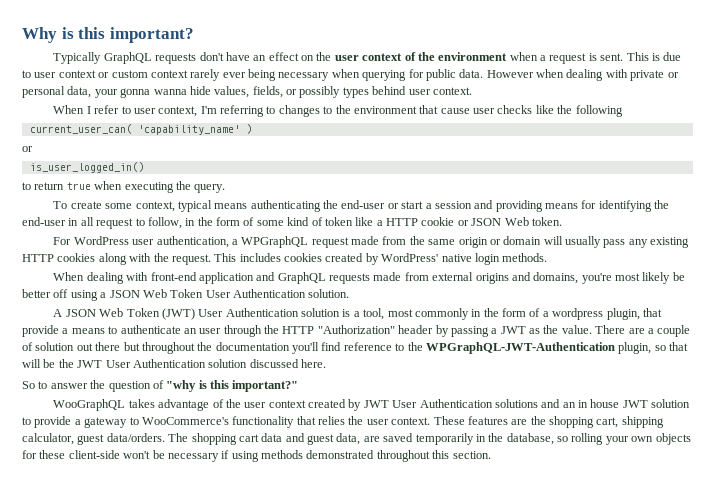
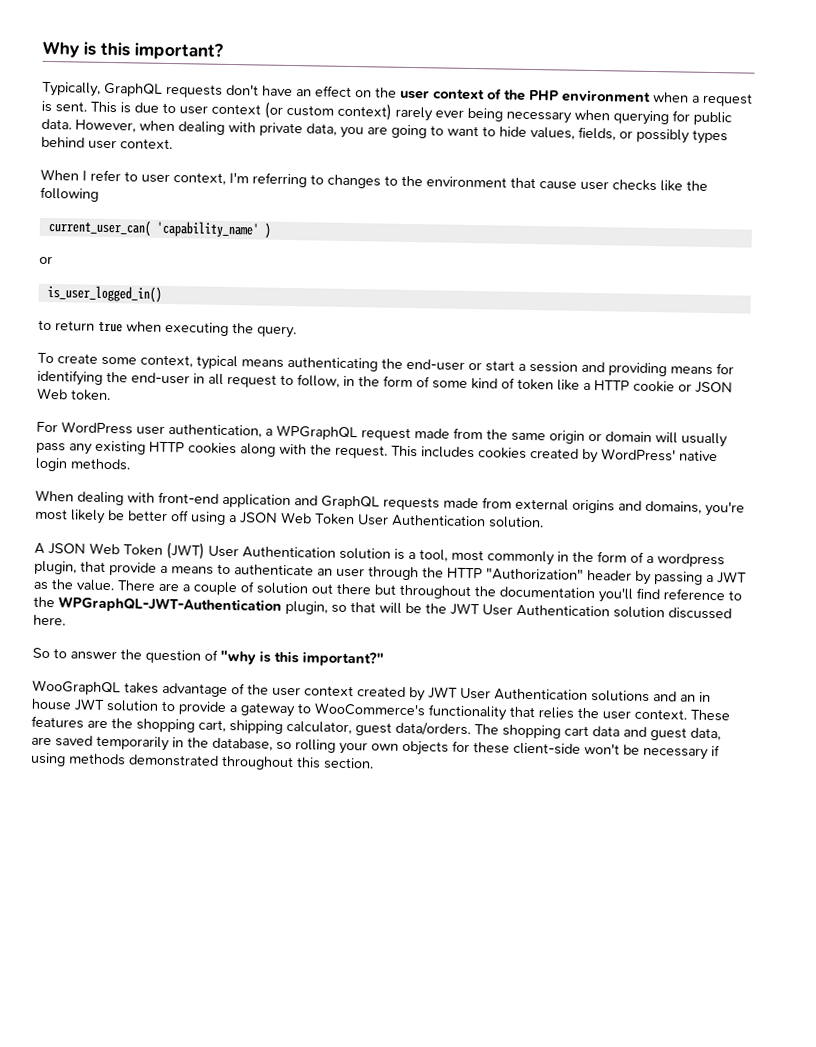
- Typically GraphQL requests don't have an effect on the user context of the environment when a request is sent.
+ Typically, GraphQL requests don't have an effect on the user context of the PHP environment when a request is sent.
- This is due to user context or custom context rarely ever being necessary when querying for public data.
+ This is due to user context (or custom context) rarely ever being necessary when querying for public data.
- However when dealing with private or personal data, your gonna wanna hide values, fields, or possibly types behind user context.
+ However, when dealing with private data, you are going to want to hide values, fields, or possibly types behind user context.

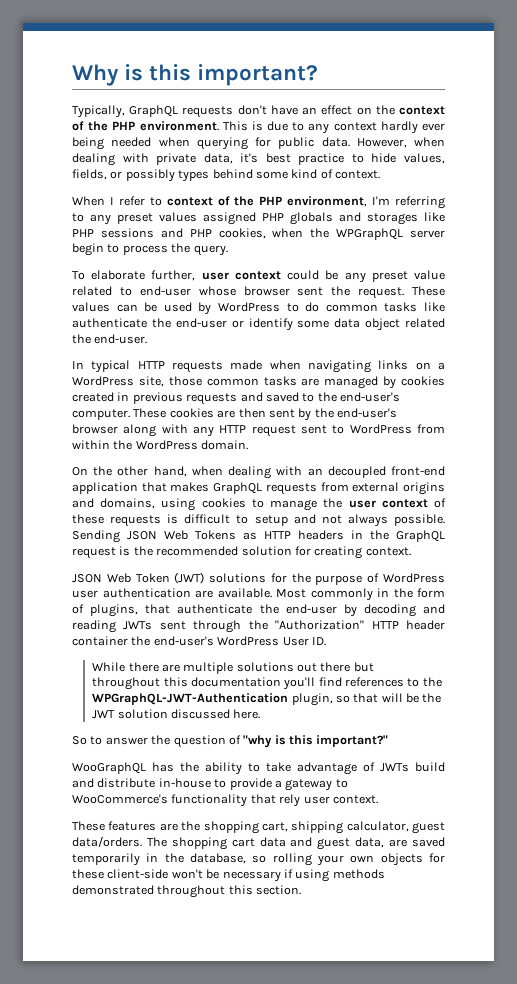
- Typically, GraphQL requests don't have an effect on the user context of the PHP environment when a request is sent. This is due to user context (or custom context) rarely ever being necessary when querying for public data.
+ Typically, GraphQL requests don't have an effect on the context of the PHP environment. This is due to any context hardly ever being needed when querying for public data.
- However, when dealing with private data, you are going to want to hide values, fields, or possibly types behind user context.
+ However, when dealing with private data, it's best practice to hide values, fields, or possibly types behind some kind of context.
- When I refer to user context, I'm referring to changes to the environment that cause user checks like the following
- current_user_can( 'capability_name' )
- or
- is_user_logged_in()
- to return true when executing the query.
- To create some context, typical means authenticating the end-user or start a session and providing means for identifying the end-user in all request to follow, in the form of some kind of token like a HTTP cookie or JSON Web token.
- For WordPress user authentication, a WPGraphQL request made from the same origin or domain will usually pass any existing HTTP cookies along with the request. This includes cookies created by WordPress' native login methods.
- When dealing with front-end application and GraphQL requests made from external origins and domains, you're most likely be better off using a JSON Web Token User Authentication solution.
- A JSON Web Token (JWT) User Authentication solution is a tool, most commonly in the form of a wordpress plugin, that provide a means to authenticate an user through the HTTP "Authorization" header by passing a JWT as the value. There are a couple of solution out there but throughout the documentation you'll find reference to the WPGraphQL-JWT-Authentication plugin, so that will be the JWT User Authentication solution discussed here.
+ When I refer to context of the PHP environment, I'm referring to any preset values assigned PHP globals and storages like PHP sessions and PHP cookies, when the WPGraphQL server begin to process the query.
+ To elaborate further, user context could be any preset value related to end-user whose browser sent the request. These values can be used by WordPress to do common tasks like authenticate the end-user or identify some data object related the end-user.
+ In typical HTTP requests made when navigating links on a WordPress site, those common tasks are managed by cookies created in previous requests and saved to the end-user's computer. These cookies are then sent by the end-user's browser along with any HTTP request sent to WordPress from within the WordPress domain.
+ On the other hand, when dealing with an decoupled front-end application that makes GraphQL requests from external origins and domains, using cookies to manage the user context of these requests is difficult to setup and not always possible. Sending JSON Web Tokens as HTTP headers in the GraphQL request is the recommended solution for creating context.
+ JSON Web Token (JWT) solutions for the purpose of WordPress user authentication are available. Most commonly in the form of plugins, that authenticate the end-user by decoding and reading JWTs sent through the "Authorization" HTTP header container the end-user's WordPress User ID.
+ While there are multiple solutions out there but throughout this documentation you'll find references to the WPGraphQL-JWT-Authentication plugin, so that will be the JWT solution discussed here.
- WooGraphQL takes advantage of the user context created by JWT User Authentication solutions and an in house JWT solution to provide a gateway to WooCommerce's functionality that relies the user context. These features are the shopping cart, shipping calculator, guest data/orders.
+ WooGraphQL has the ability to take advantage of JWTs build and distribute in-house to provide a gateway to WooCommerce's functionality that rely user context.
+ These features are the shopping cart, shipping calculator, guest data/orders.

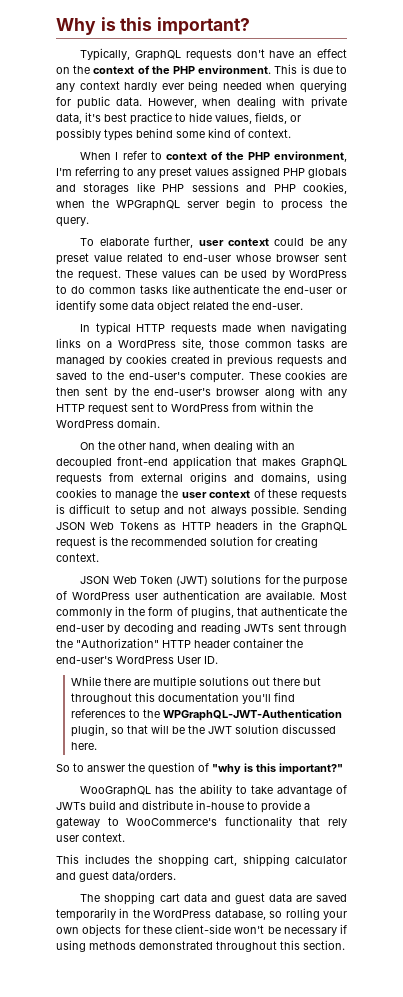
- These features are the shopping cart, shipping calculator, guest data/orders. The shopping cart data and guest data, are saved temporarily in the database, so rolling your own objects for these client-side won't be necessary if using methods demonstrated throughout this section.
+ This includes the shopping cart, shipping calculator and guest data/orders.
+ The shopping cart data and guest data are saved temporarily in the WordPress database, so rolling your own objects for these client-side won't be necessary if using methods demonstrated throughout this section.

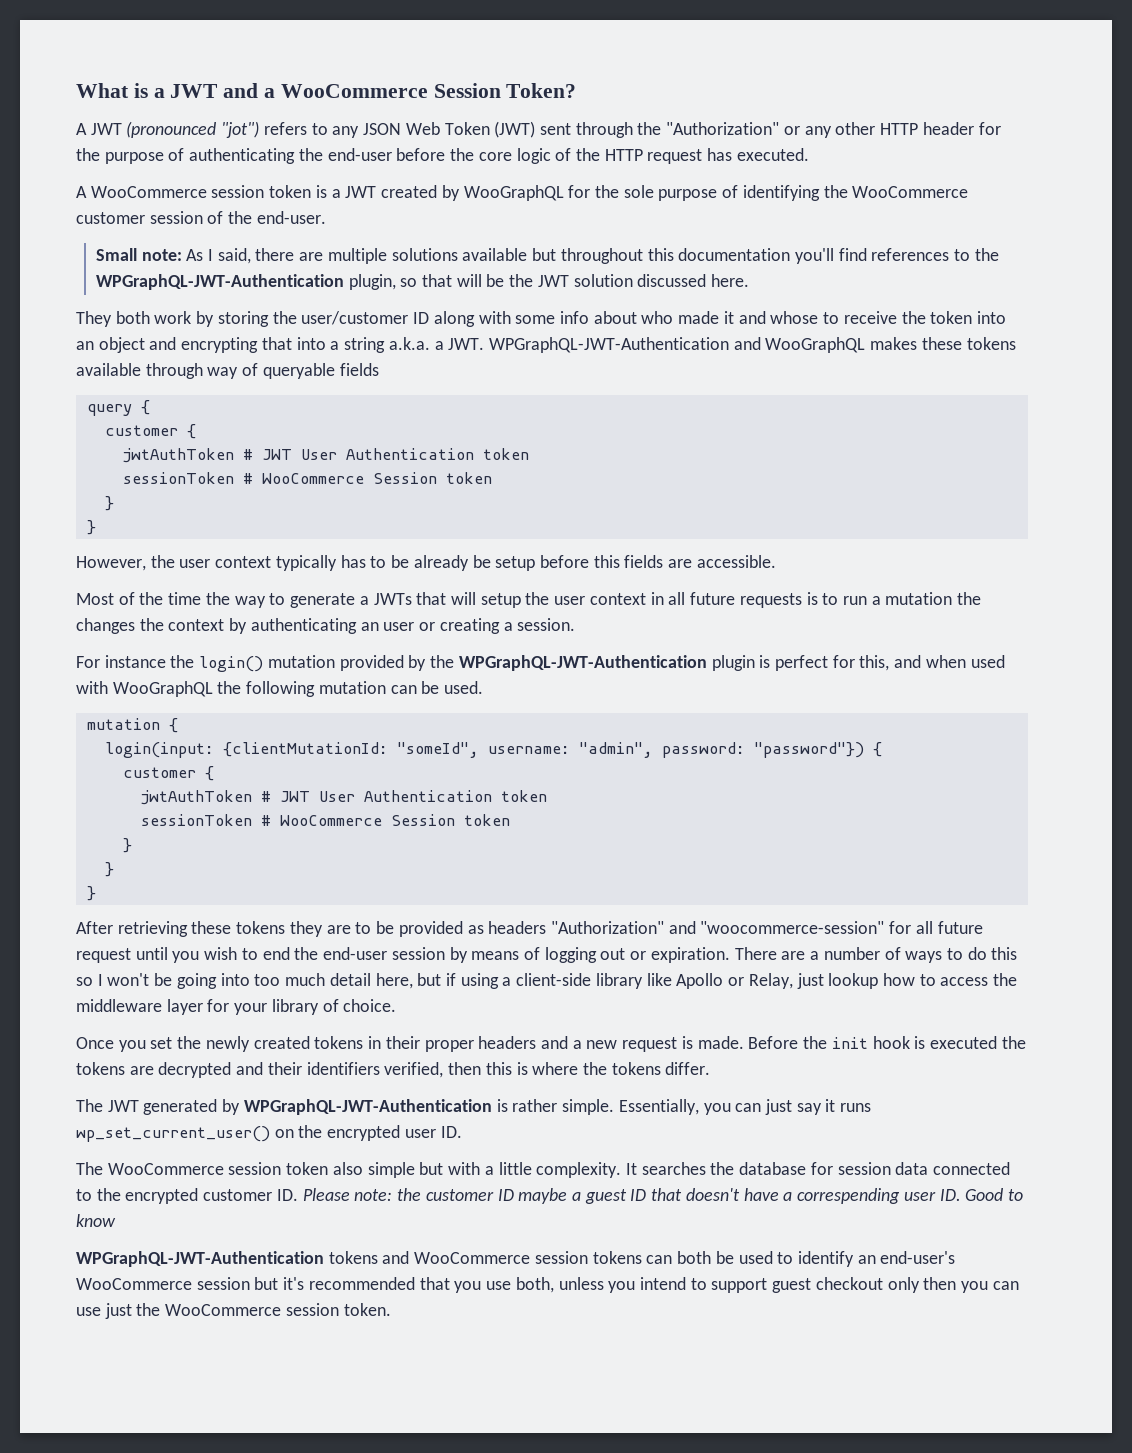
- Why is this important?
- Typically, GraphQL requests don't have an effect on the context of the PHP environment. This is due to any context hardly ever being needed when querying for public data. However, when dealing with private data, it's best practice to hide values, fields, or possibly types behind some kind of context.
- When I refer to context of the PHP environment, I'm referring to any preset values assigned PHP globals and storages like PHP sessions and PHP cookies, when the WPGraphQL server begin to process the query.
- To elaborate further, user context could be any preset value related to end-user whose browser sent the request. These values can be used by WordPress to do common tasks like authenticate the end-user or identify some data object related the end-user.
- In typical HTTP requests made when navigating links on a WordPress site, those common tasks are managed by cookies created in previous requests and saved to the end-user's computer. These cookies are then sent by the end-user's browser along with any HTTP request sent to WordPress from within the WordPress domain.
- On the other hand, when dealing with an decoupled front-end application that makes GraphQL requests from external origins and domains, using cookies to manage the user context of these requests is difficult to setup and not always possible. Sending JSON Web Tokens as HTTP headers in the GraphQL request is the recommended solution for creating context.
- JSON Web Token (JWT) solutions for the purpose of WordPress user authentication are available. Most commonly in the form of plugins, that authenticate the end-user by decoding and reading JWTs sent through the "Authorization" HTTP header container the end-user's WordPress User ID.
- While there are multiple solutions out there but throughout this documentation you'll find references to the WPGraphQL-JWT-Authentication plugin, so that will be the JWT solution discussed here.
+ What is a JWT and a WooCommerce Session Token?
+ A JWT (pronounced "jot") refers to any JSON Web Token (JWT) sent through the "Authorization" or any other HTTP header for the purpose of authenticating the end-user before the core logic of the HTTP request has executed.
+ A WooCommerce session token is a JWT created by WooGraphQL for the sole purpose of identifying the WooCommerce customer session of the end-user.
+ Small note: As I said, there are multiple solutions available but throughout this documentation you'll find references to the WPGraphQL-JWT-Authentication plugin, so that will be the JWT solution discussed here.
- So to answer the question of "why is this important?"
- WooGraphQL has the ability to take advantage of JWTs build and distribute in-house to provide a gateway to WooCommerce's functionality that rely user context.
- This includes the shopping cart, shipping calculator and guest data/orders.
- The shopping cart data and guest data are saved temporarily in the WordPress database, so rolling your own objects for these client-side won't be necessary if using methods demonstrated throughout this section.
+ They both work by storing the user/customer ID along with some info about who made it and whose to receive the token into an object and encrypting that into a string a.k.a. a JWT. WPGraphQL-JWT-Authentication and WooGraphQL makes these tokens available through way of queryable fields
+ query {
+ customer {
+ jwtAuthToken # JWT User Authentication token
+ sessionToken # WooCommerce Session token
+ }
+ }
+ However, the user context typically has to be already be setup before this fields are accessible.
+ Most of the time the way to generate a JWTs that will setup the user context in all future requests is to run a mutation the changes the context by authenticating an user or creating a session.
+ For instance the login() mutation provided by the WPGraphQL-JWT-Authentication plugin is perfect for this, and when used with WooGraphQL the following mutation can be used.
+ mutation {
+ login(input: {clientMutationId: "someId", username: "admin", password: "password"}) {
+ customer {
+ jwtAuthToken # JWT User Authentication token
+ sessionToken # WooCommerce Session token
+ }
+ }
+ }
+ After retrieving these tokens they are to be provided as headers "Authorization" and "woocommerce-session" for all future request until you wish to end the end-user session by means of logging out or expiration. There are a number of ways to do this so I won't be going into too much detail here, but if using a client-side library like Apollo or Relay, just lookup how to access the middleware layer for your library of choice.
+ Once you set the newly created tokens in their proper headers and a new request is made. Before the init hook is executed the tokens are decrypted and their identifiers verified, then this is where the tokens differ.
+ The JWT generated by WPGraphQL-JWT-Authentication is rather simple. Essentially, you can just say it runs wp_set_current_user() on the encrypted user ID.
+ The WooCommerce session token also simple but with a little complexity. It searches the database for session data connected to the encrypted customer ID. Please note: the customer ID maybe a guest ID that doesn't have a correspending user ID. Good to know
+ WPGraphQL-JWT-Authentication tokens and WooCommerce session tokens can both be used to identify an end-user's WooCommerce session but it's recommended that you use both, unless you intend to support guest checkout only then you can use just the WooCommerce session token.

